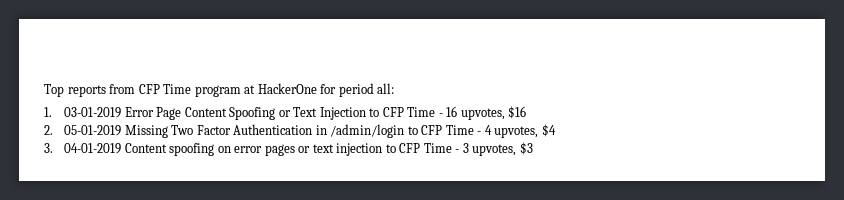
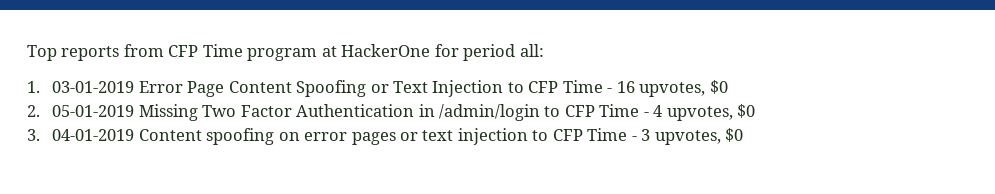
- 1. 03-01-2019 Error Page Content Spoofing or Text Injection to CFP Time - 16 upvotes, $16
+ 1. 03-01-2019 Error Page Content Spoofing or Text Injection to CFP Time - 16 upvotes, $0
- 2. 05-01-2019 Missing Two Factor Authentication in /admin/login to CFP Time - 4 upvotes, $4
+ 2. 05-01-2019 Missing Two Factor Authentication in /admin/login to CFP Time - 4 upvotes, $0
- 3. 04-01-2019 Content spoofing on error pages or text injection to CFP Time - 3 upvotes, $3
+ 3. 04-01-2019 Content spoofing on error pages or text injection to CFP Time - 3 upvotes, $0

